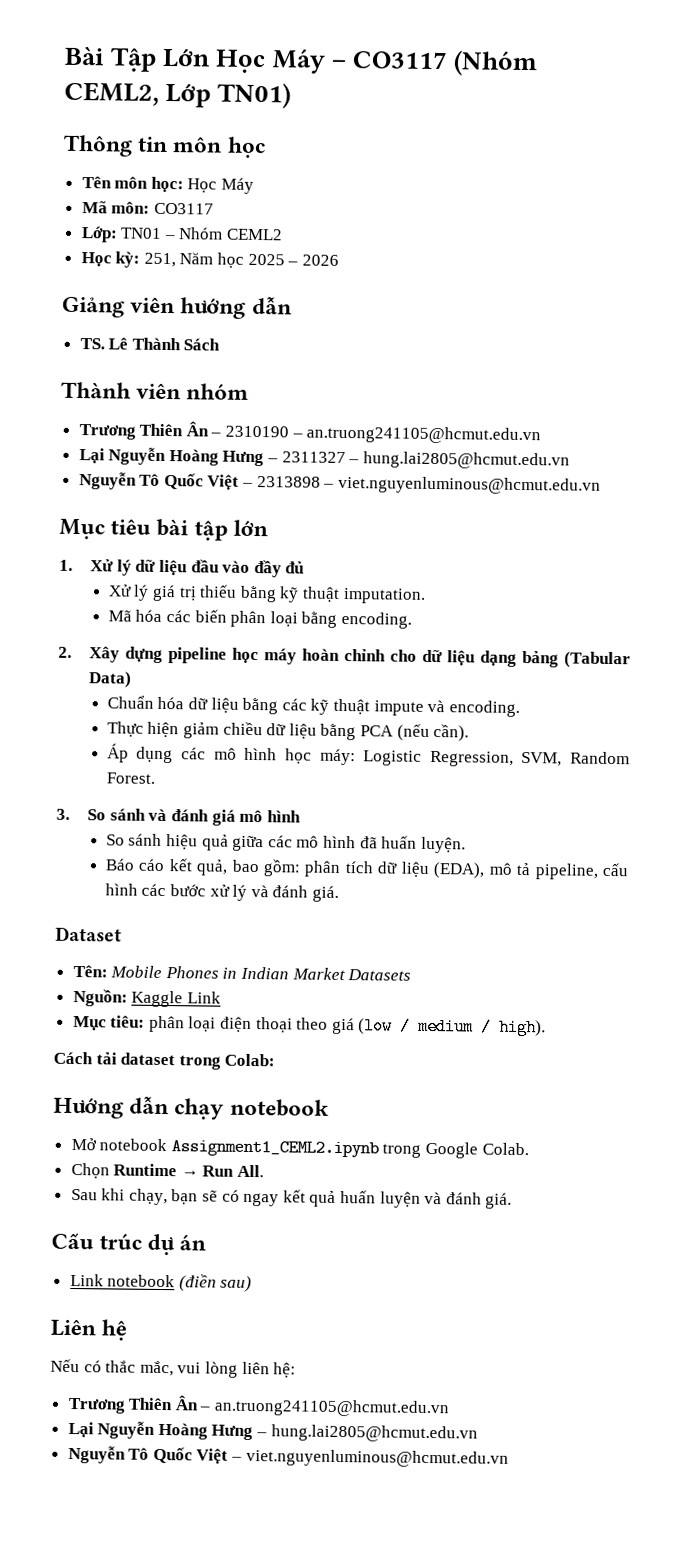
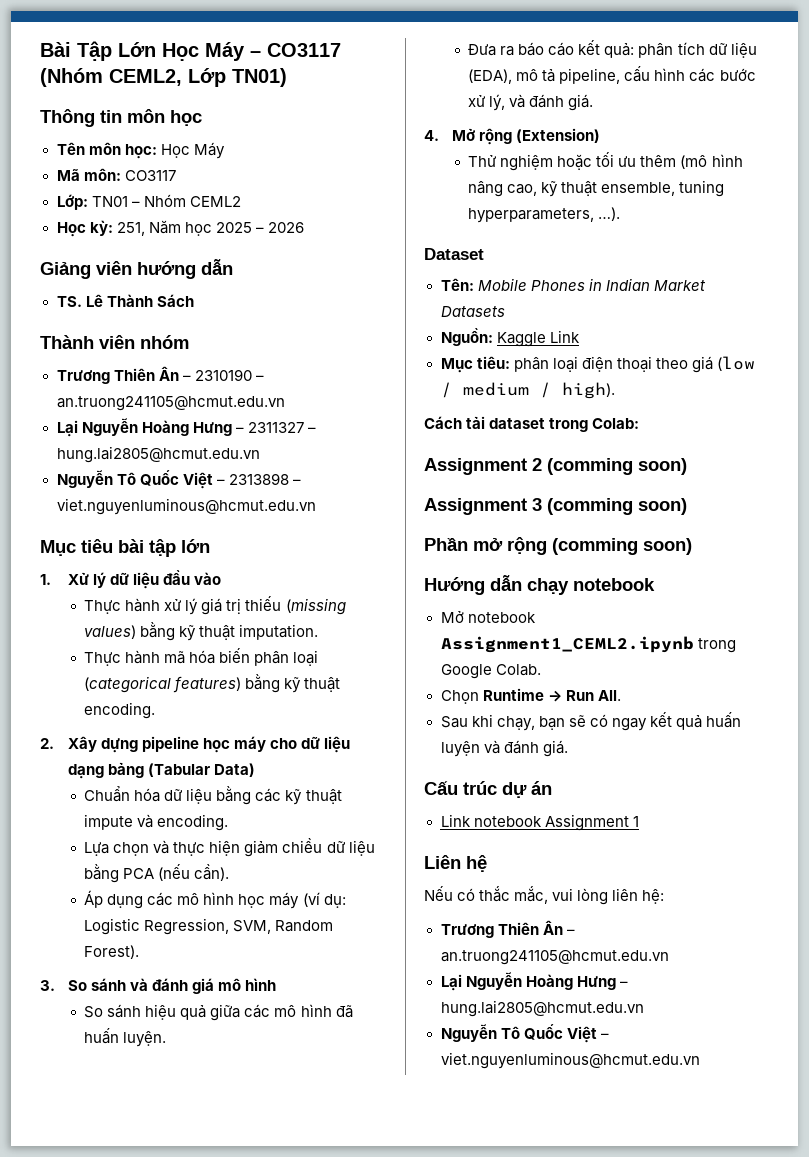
- 1. Xử lý dữ liệu đầu vào đầy đủ
- Xử lý giá trị thiếu bằng kỹ thuật imputation.
+ 1. Xử lý dữ liệu đầu vào
+ Thực hành xử lý giá trị thiếu (missing values) bằng kỹ thuật imputation.
- Mã hóa các biến phân loại bằng encoding.
+ Thực hành mã hóa biến phân loại (categorical features) bằng kỹ thuật encoding.
- 2. Xây dựng pipeline học máy hoàn chỉnh cho dữ liệu dạng bảng (Tabular Data)
+ 2. Xây dựng pipeline học máy cho dữ liệu dạng bảng (Tabular Data)
- Thực hiện giảm chiều dữ liệu bằng PCA (nếu cần).
+ Lựa chọn và thực hiện giảm chiều dữ liệu bằng PCA (nếu cần).
- Áp dụng các mô hình học máy: Logistic Regression, SVM, Random Forest.
+ Áp dụng các mô hình học máy (ví dụ: Logistic Regression, SVM, Random Forest).
- Báo cáo kết quả, bao gồm: phân tích dữ liệu (EDA), mô tả pipeline, cấu hình các bước xử lý và đánh giá.
+ Đưa ra báo cáo kết quả: phân tích dữ liệu (EDA), mô tả pipeline, cấu hình các bước xử lý, và đánh giá.
+ 4. Mở rộng (Extension)
+ Thử nghiệm hoặc tối ưu thêm (mô hình nâng cao, kỹ thuật ensemble, tuning hyperparameters, …).
+ Assignment 2 (comming soon)
+ Assignment 3 (comming soon)
+ Phần mở rộng (comming soon)
- Link notebook (điền sau)
+ Link notebook Assignment 1

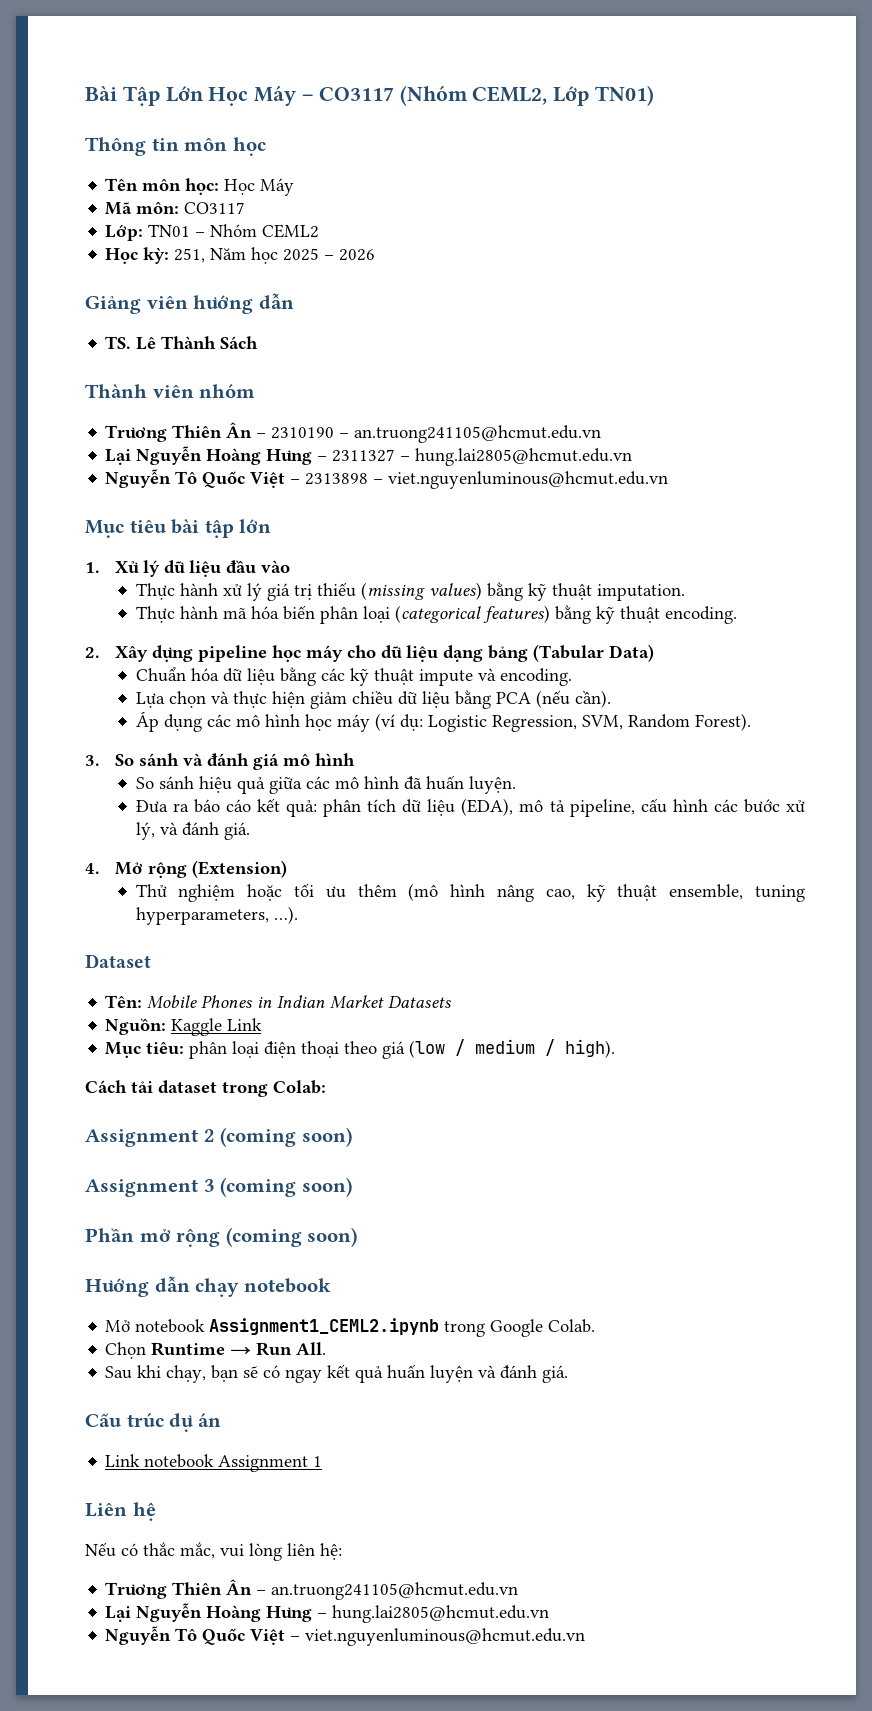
- Assignment 2 (comming soon)
+ Assignment 2 (coming soon)
- Assignment 3 (comming soon)
+ Assignment 3 (coming soon)
- Phần mở rộng (comming soon)
+ Phần mở rộng (coming soon)

